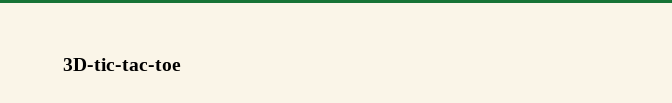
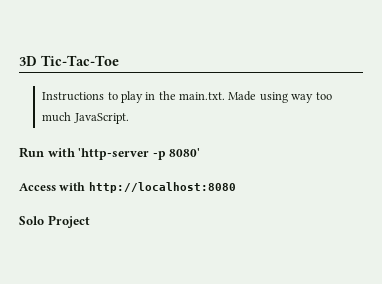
- 3D-tic-tac-toe
+ 3D Tic-Tac-Toe
+ Instructions to play in the main.txt. Made using way too much JavaScript.
+ Run with 'http-server -p 8080'
+ Access with http://localhost:8080
+ Solo Project

